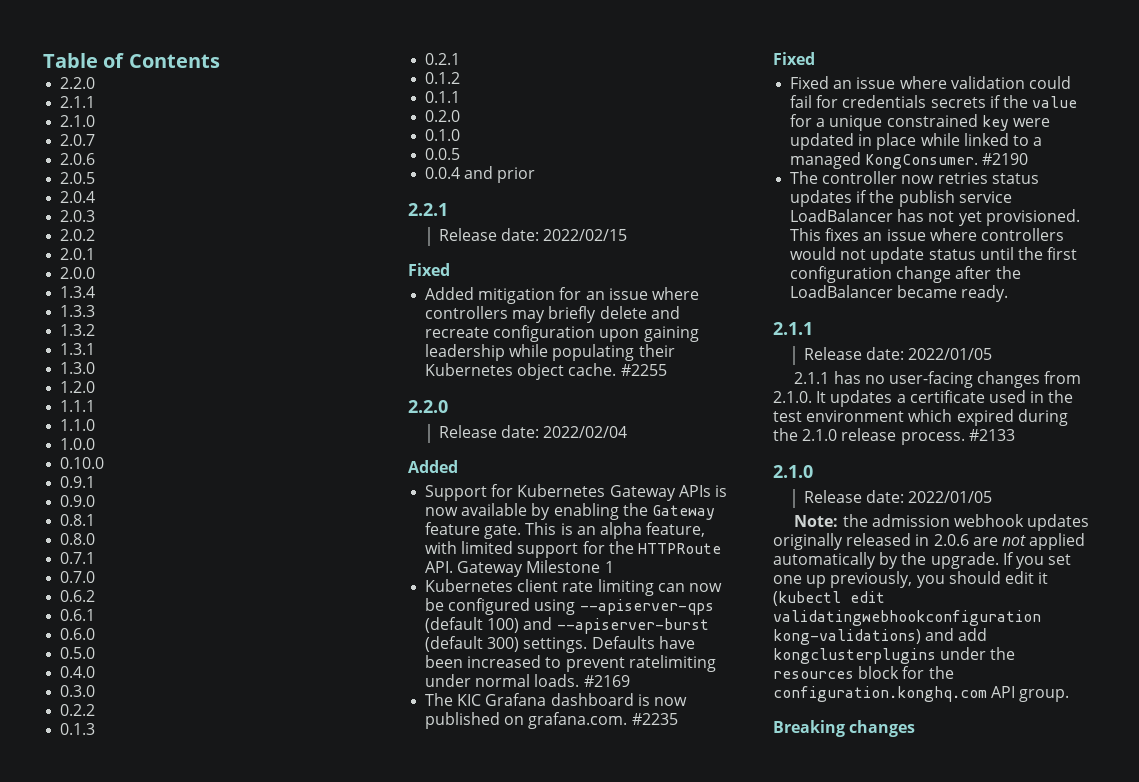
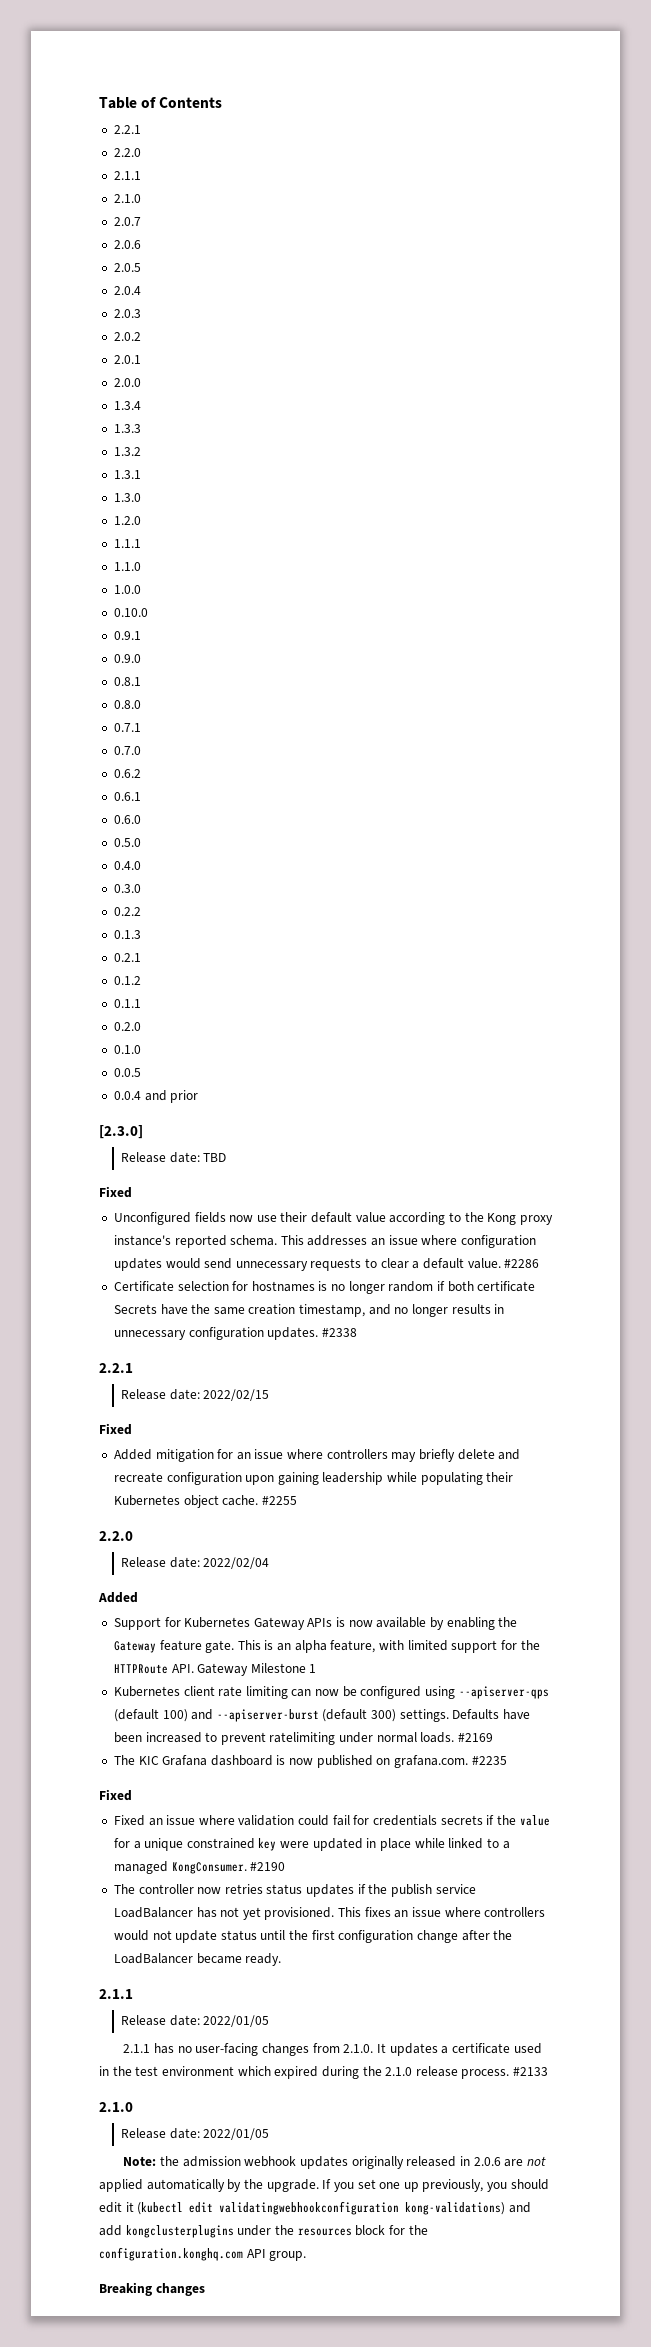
  Table of Contents
+ 2.2.1
+ [2.3.0]
+ Release date: TBD
+ Fixed
+ Unconfigured fields now use their default value according to the Kong proxy instance's reported schema. This addresses an issue where configuration updates would send unnecessary requests to clear a default value. #2286
+ Certificate selection for hostnames is no longer random if both certificate Secrets have the same creation timestamp, and no longer results in unnecessary configuration updates. #2338

